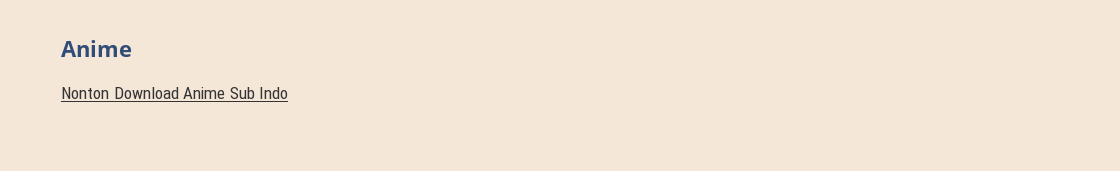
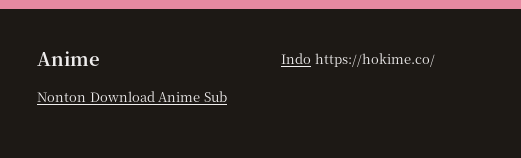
- Nonton Download Anime Sub Indo
+ Nonton Download Anime Sub Indo https://hokime.co/

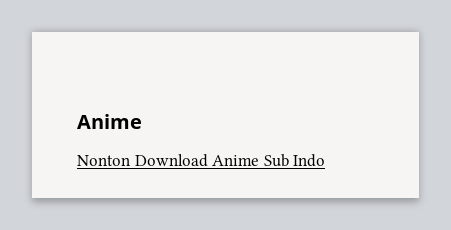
- Nonton Download Anime Sub Indo https://hokime.co/
+ Nonton Download Anime Sub Indo

